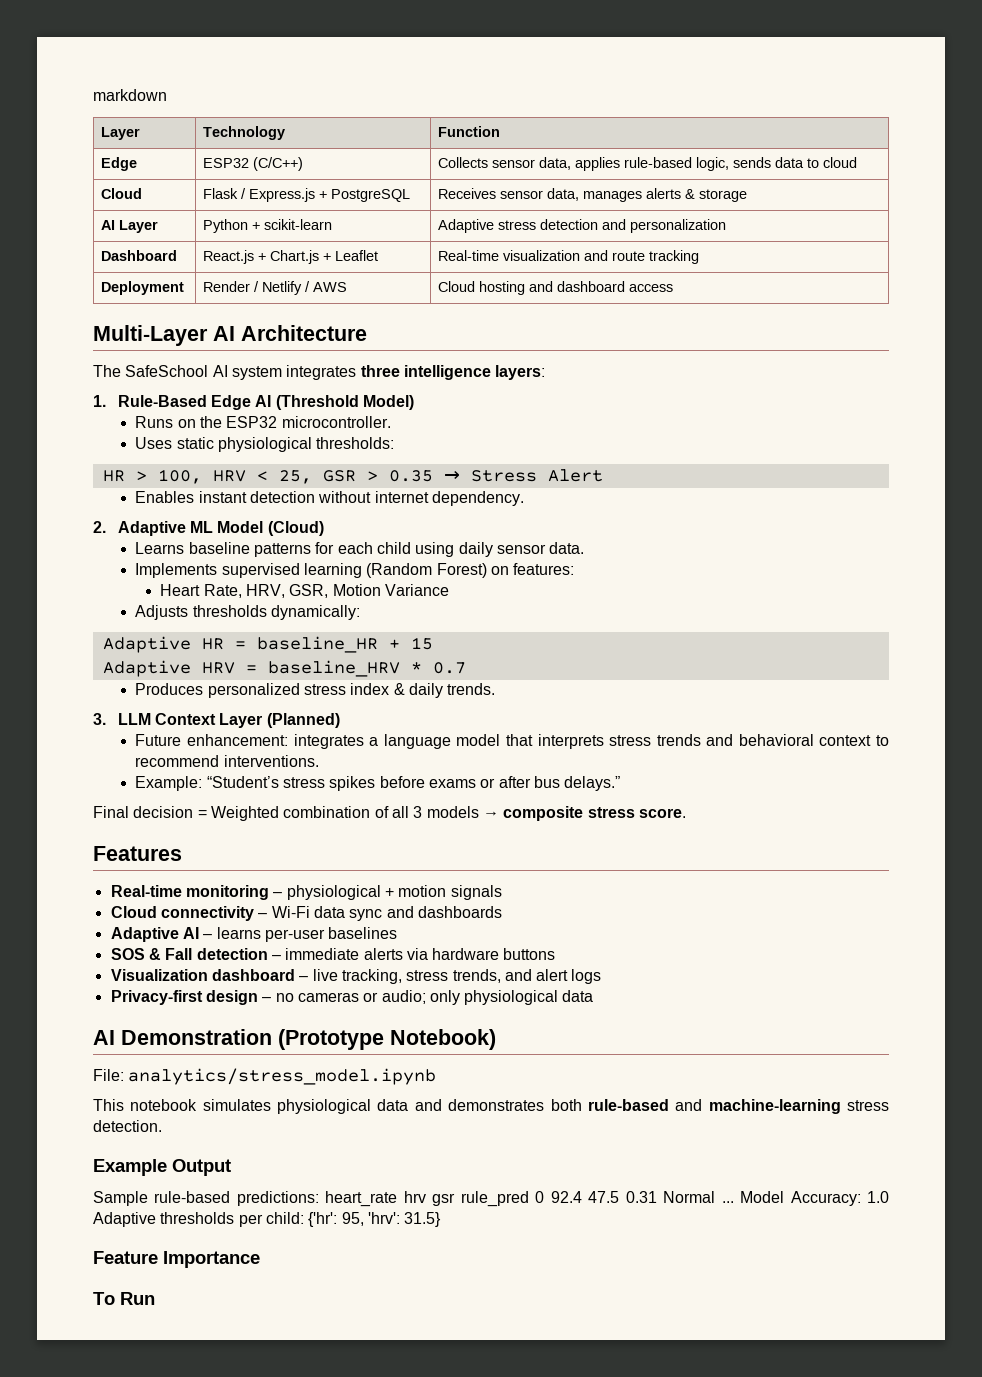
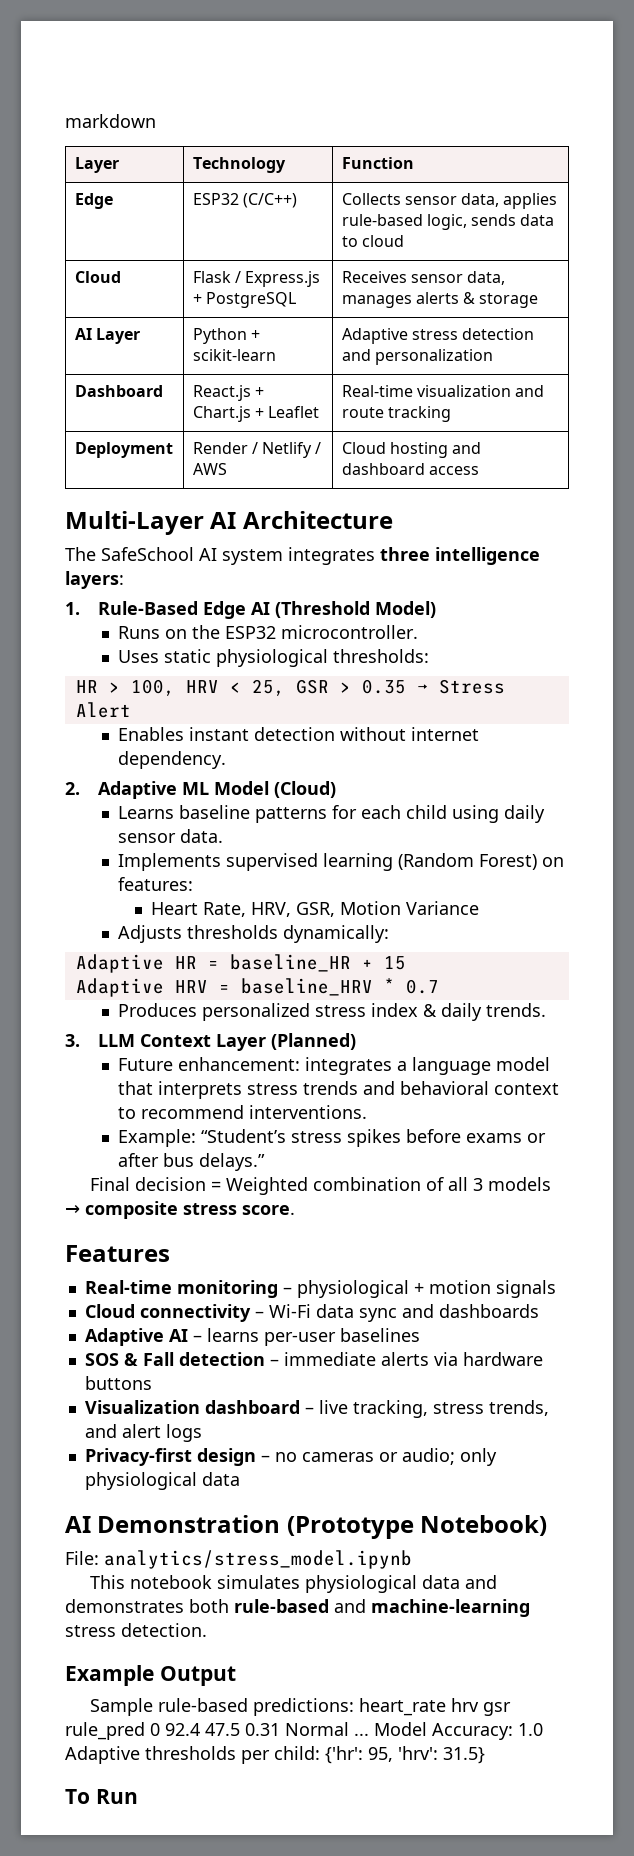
- Feature Importance

